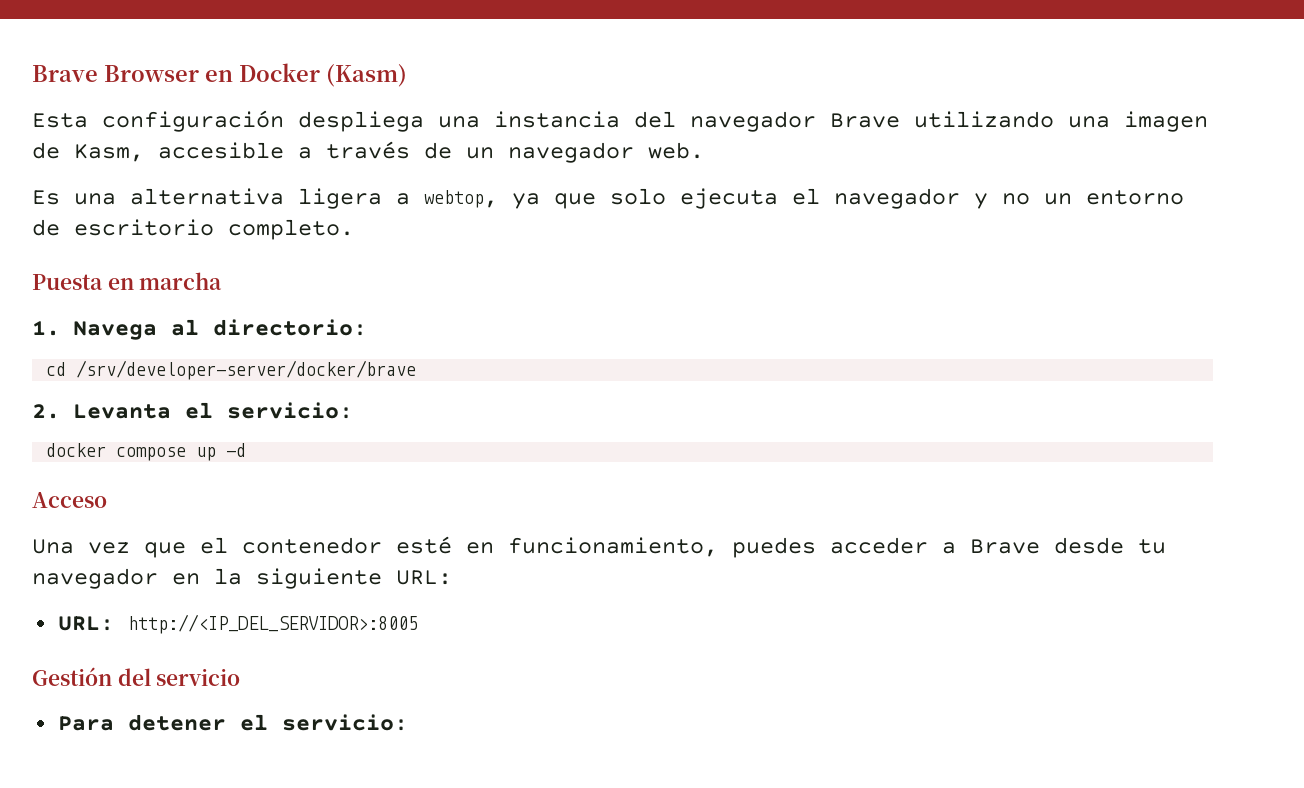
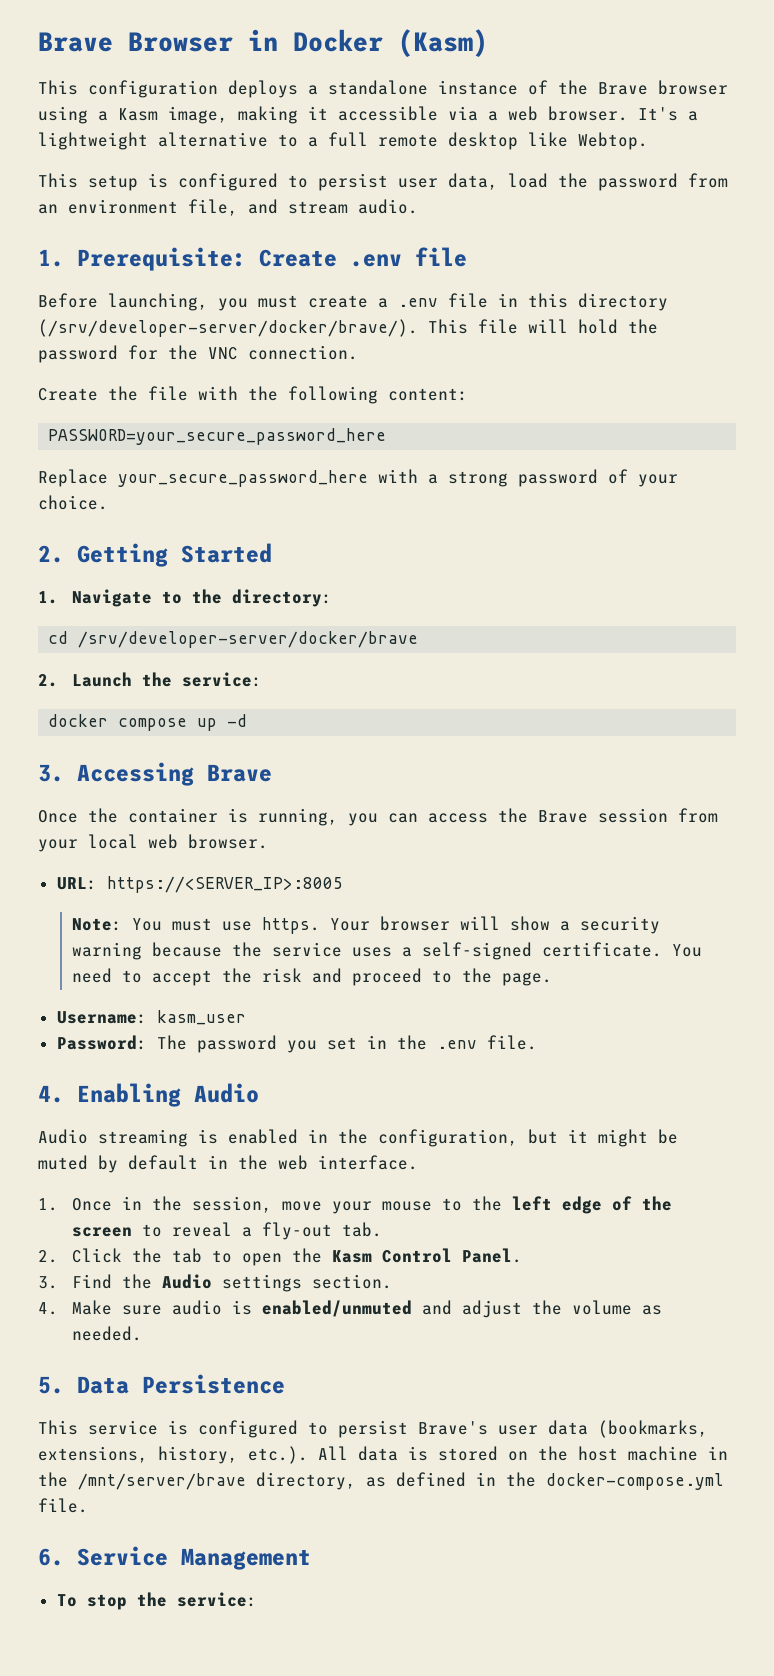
- Brave Browser en Docker (Kasm)
+ Brave Browser in Docker (Kasm)
- Esta configuración despliega una instancia del navegador Brave utilizando una imagen de Kasm, accesible a través de un navegador web.
- Es una alternativa ligera a webtop, ya que solo ejecuta el navegador y no un entorno de escritorio completo.
- Puesta en marcha
- 1. Navega al directorio:
+ This configuration deploys a standalone instance of the Brave browser using a Kasm image, making it accessible via a web browser. It's a lightweight alternative to a full remote desktop like Webtop.
+ This setup is configured to persist user data, load the password from an environment file, and stream audio.
+ 1. Prerequisite: Create .env file
+ Before launching, you must create a .env file in this directory (/srv/developer-server/docker/brave/). This file will hold the password for the VNC connection.
+ Create the file with the following content:
+ PASSWORD=your_secure_password_here
+ Replace your_secure_password_here with a strong password of your choice.
+ 2. Getting Started
+ 1. Navigate to the directory:
- 2. Levanta el servicio:
+ 2. Launch the service:
- Acceso
- Una vez que el contenedor esté en funcionamiento, puedes acceder a Brave desde tu navegador en la siguiente URL:
- URL: http://<IP_DEL_SERVIDOR>:8005
- Gestión del servicio
- Para detener el servicio:
+ 3. Accessing Brave
+ Once the container is running, you can access the Brave session from your local web browser.
+ URL: https://<SERVER_IP>:8005
+ Note: You must use https. Your browser will show a security warning because the service uses a self-signed certificate. You need to accept the risk and proceed to the page.
+ Username: kasm_user
+ Password: The password you set in the .env file.
+ 4. Enabling Audio
+ Audio streaming is enabled in the configuration, but it might be muted by default in the web interface.
+ 1. Once in the session, move your mouse to the left edge of the screen to reveal a fly-out tab.
+ 2. Click the tab to open the Kasm Control Panel.
+ 3. Find the Audio settings section.
+ 4. Make sure audio is enabled/unmuted and adjust the volume as needed.
+ 5. Data Persistence
+ This service is configured to persist Brave's user data (bookmarks, extensions, history, etc.). All data is stored on the host machine in the /mnt/server/brave directory, as defined in the docker-compose.yml file.
+ 6. Service Management
+ To stop the service:

